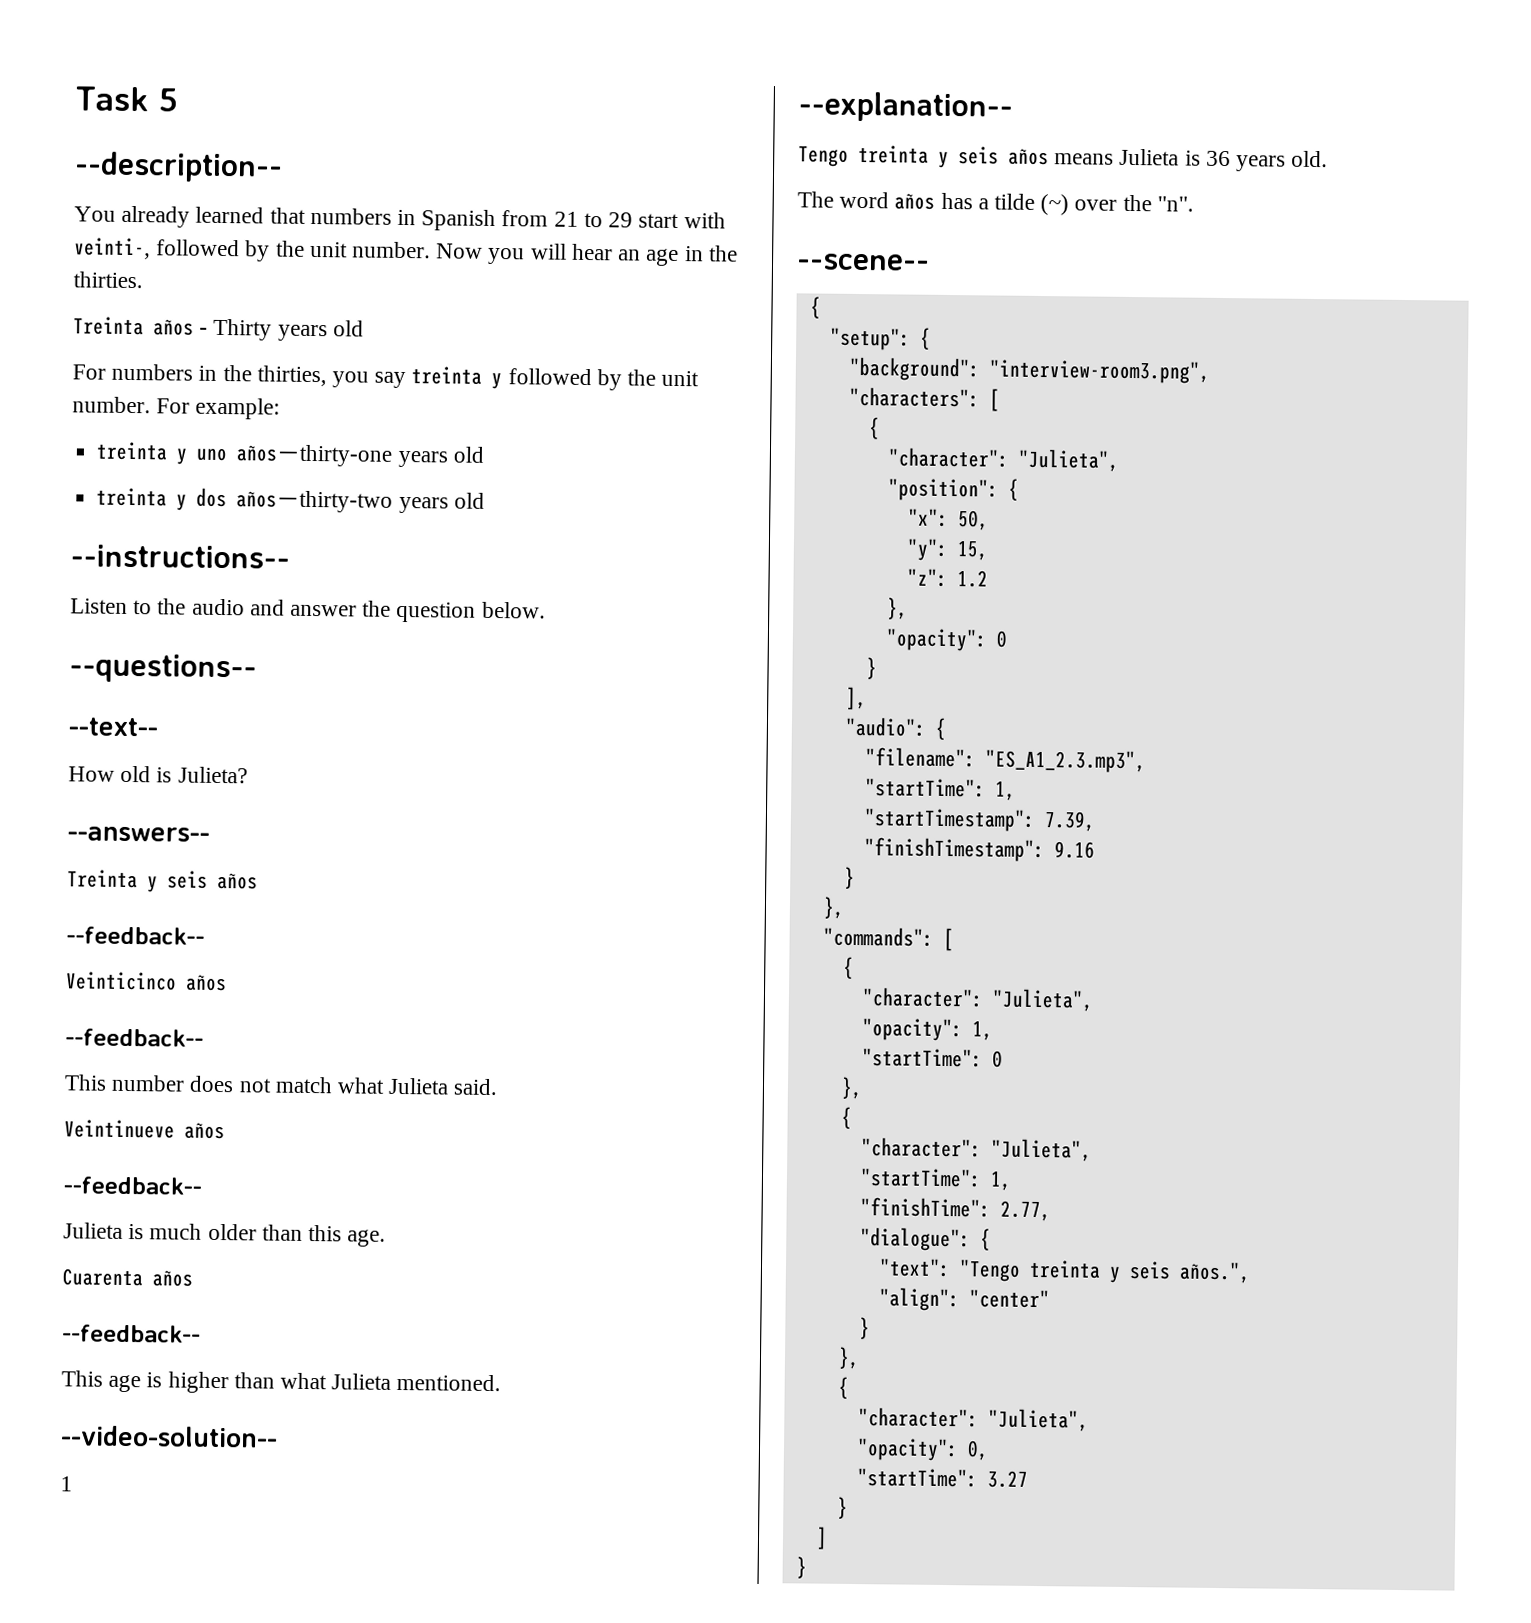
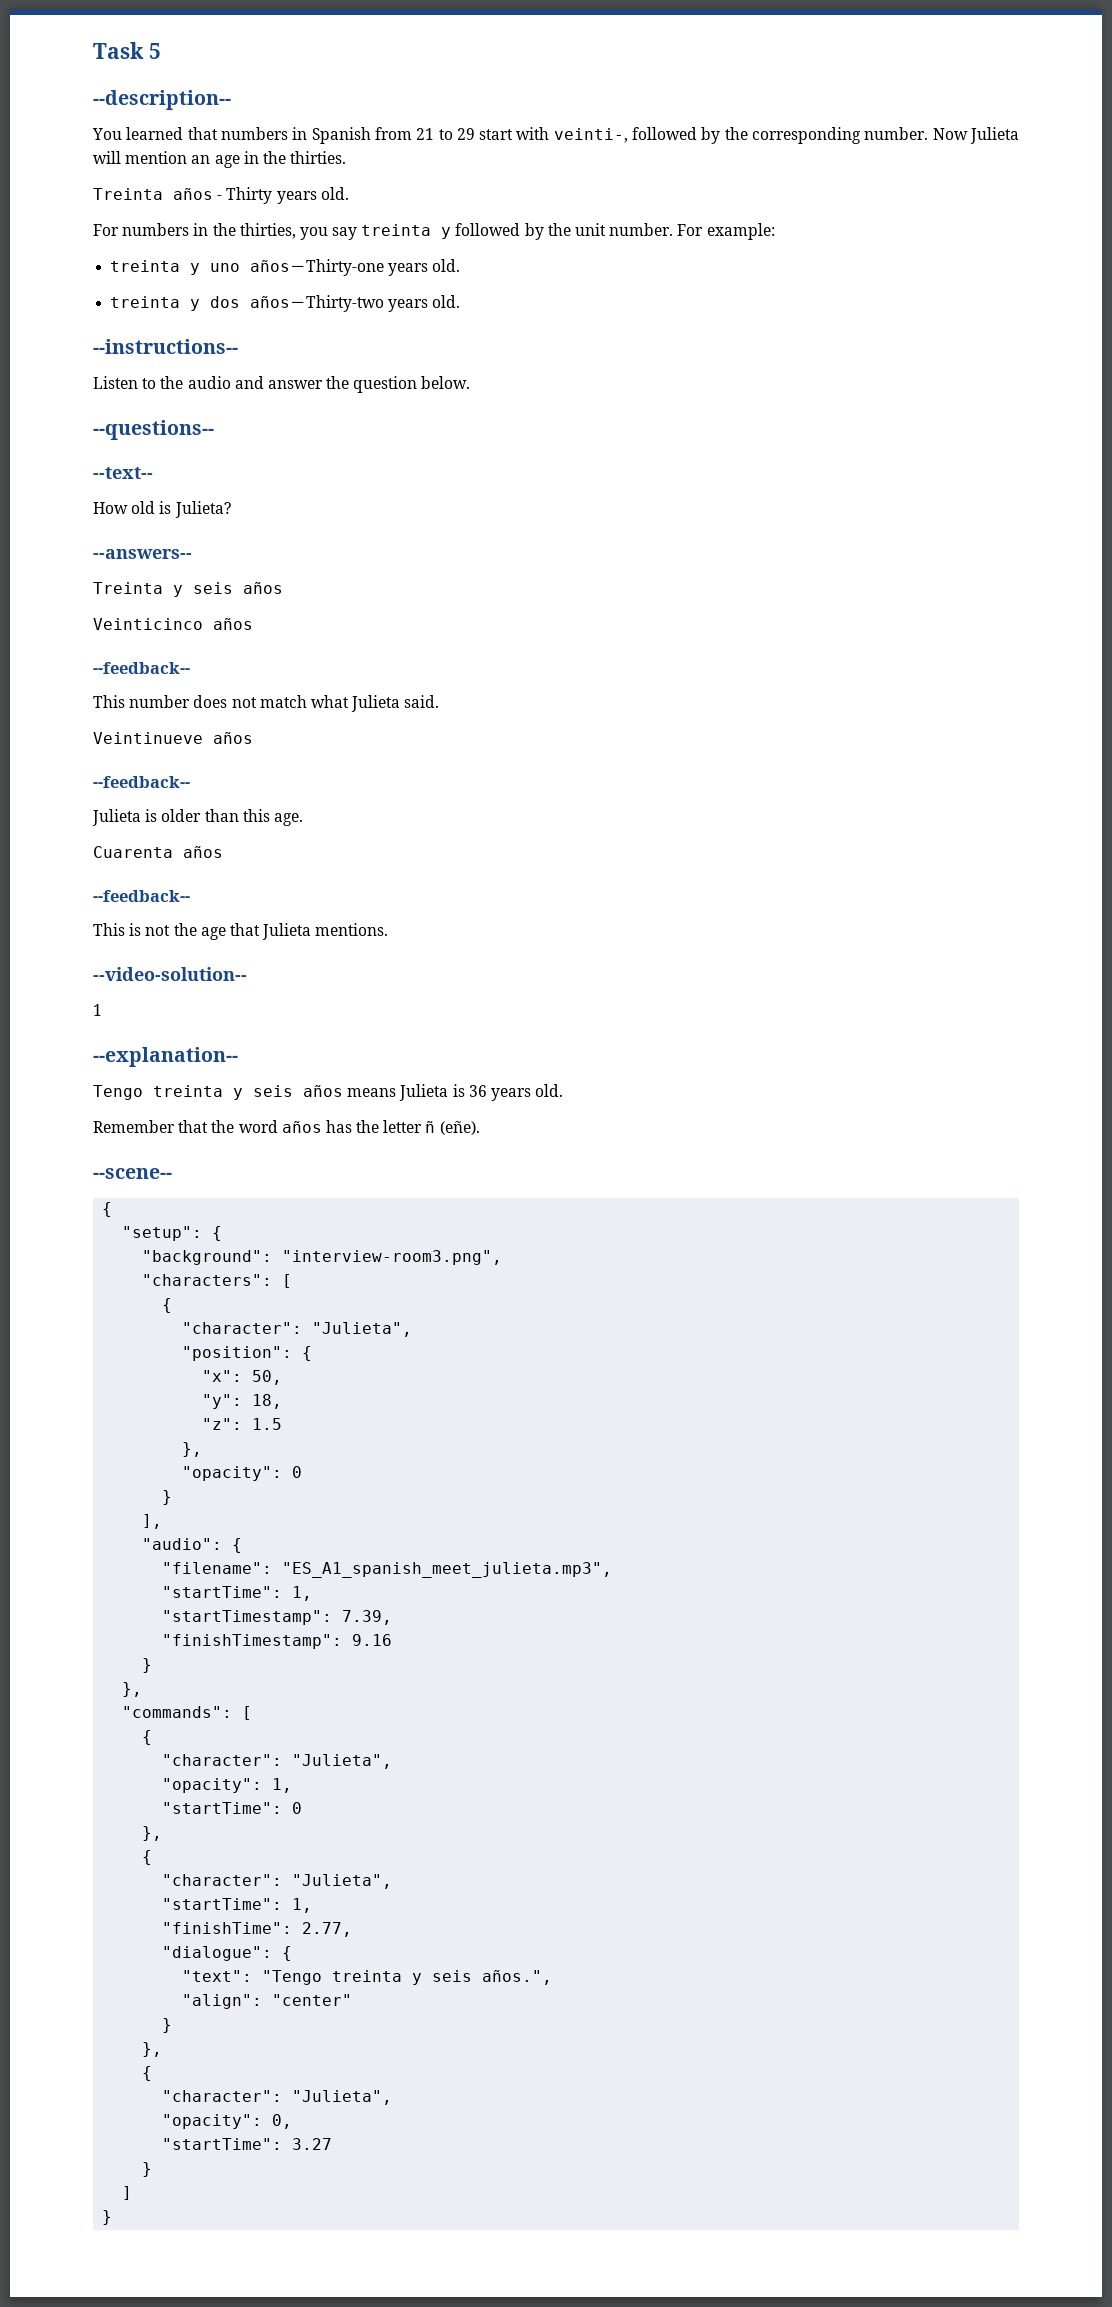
- You already learned that numbers in Spanish from 21 to 29 start with veinti-, followed by the unit number.
+ You learned that numbers in Spanish from 21 to 29 start with veinti-, followed by the corresponding number.
- Now you will hear an age in the thirties.
+ Now Julieta will mention an age in the thirties.
- Treinta años - Thirty years old
+ Treinta años - Thirty years old.
- treinta y uno años－thirty-one years old
+ treinta y uno años－Thirty-one years old.
- treinta y dos años－thirty-two years old
+ treinta y dos años－Thirty-two years old.
  Treinta y seis años
- --feedback--
- Julieta is much older than this age.
+ Julieta is older than this age.
- This age is higher than what Julieta mentioned.
+ This is not the age that Julieta mentions.
- The word años has a tilde (~) over the "n".
+ Remember that the word años has the letter ñ (eñe).
- "y": 15,
+ "y": 18,
- "z": 1.2
+ "z": 1.5
- "filename": "ES_A1_2.3.mp3",
+ "filename": "ES_A1_spanish_meet_julieta.mp3",

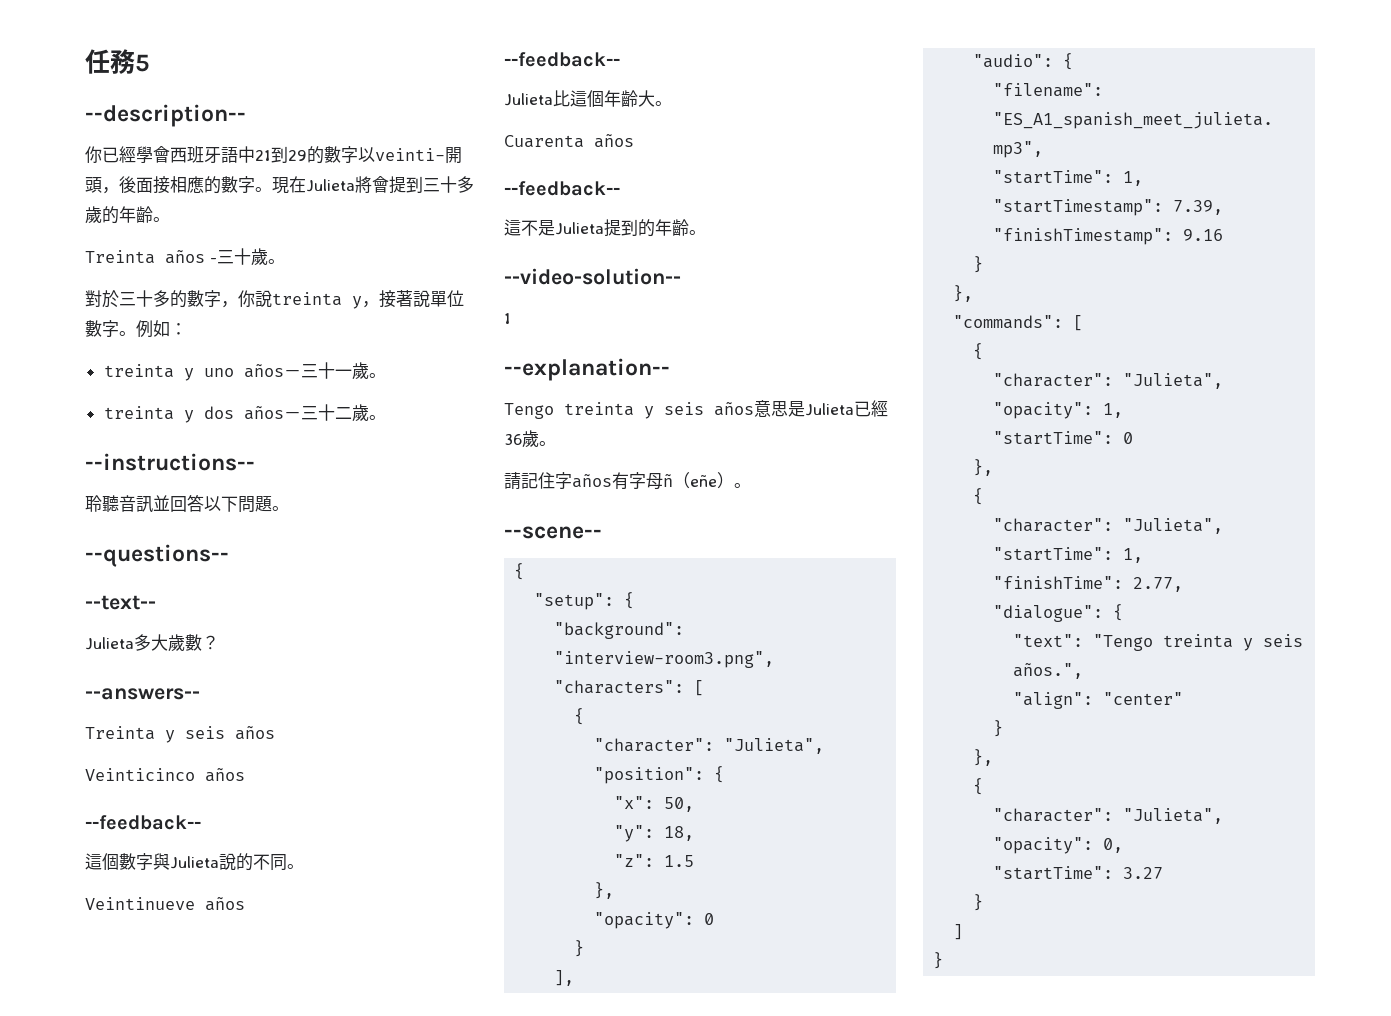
- Task 5
+ 任務5
- You learned that numbers in Spanish from 21 to 29 start with veinti-, followed by the corresponding number. Now Julieta will mention an age in the thirties.
- Treinta años - Thirty years old.
- For numbers in the thirties, you say treinta y followed by the unit number. For example:
+ 你已經學會西班牙語中21到29的數字以veinti-開頭，後面接相應的數字。現在Julieta將會提到三十多歲的年齡。
+ Treinta años -三十歲。
+ 對於三十多的數字，你說treinta y，接著說單位數字。例如：
- treinta y uno años－Thirty-one years old.
+ treinta y uno años－三十一歲。
- treinta y dos años－Thirty-two years old.
+ treinta y dos años－三十二歲。
  --instructions--
- Listen to the audio and answer the question below.
+ 聆聽音訊並回答以下問題。
  --questions--
  --text--
- How old is Julieta?
+ Julieta多大歲數？
- This number does not match what Julieta said.
+ 這個數字與Julieta說的不同。
  Veintinueve años
  --feedback--
- Julieta is older than this age.
+ Julieta比這個年齡大。
  Cuarenta años
  --feedback--
- This is not the age that Julieta mentions.
+ 這不是Julieta提到的年齡。
- Tengo treinta y seis años means Julieta is 36 years old.
- Remember that the word años has the letter ñ (eñe).
+ Tengo treinta y seis años意思是Julieta已經36歲。
+ 請記住字años有字母ñ（eñe）。

